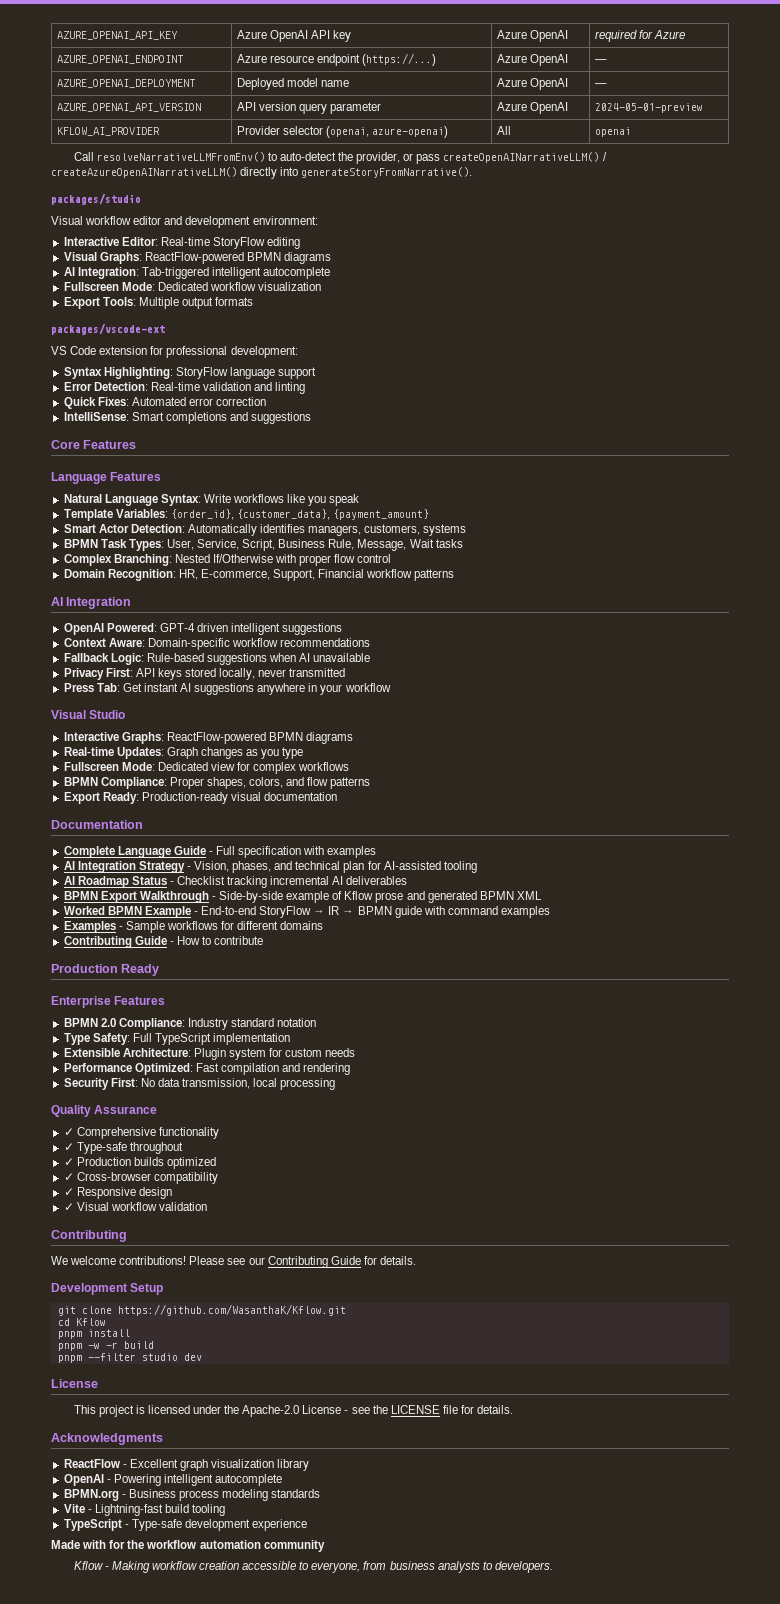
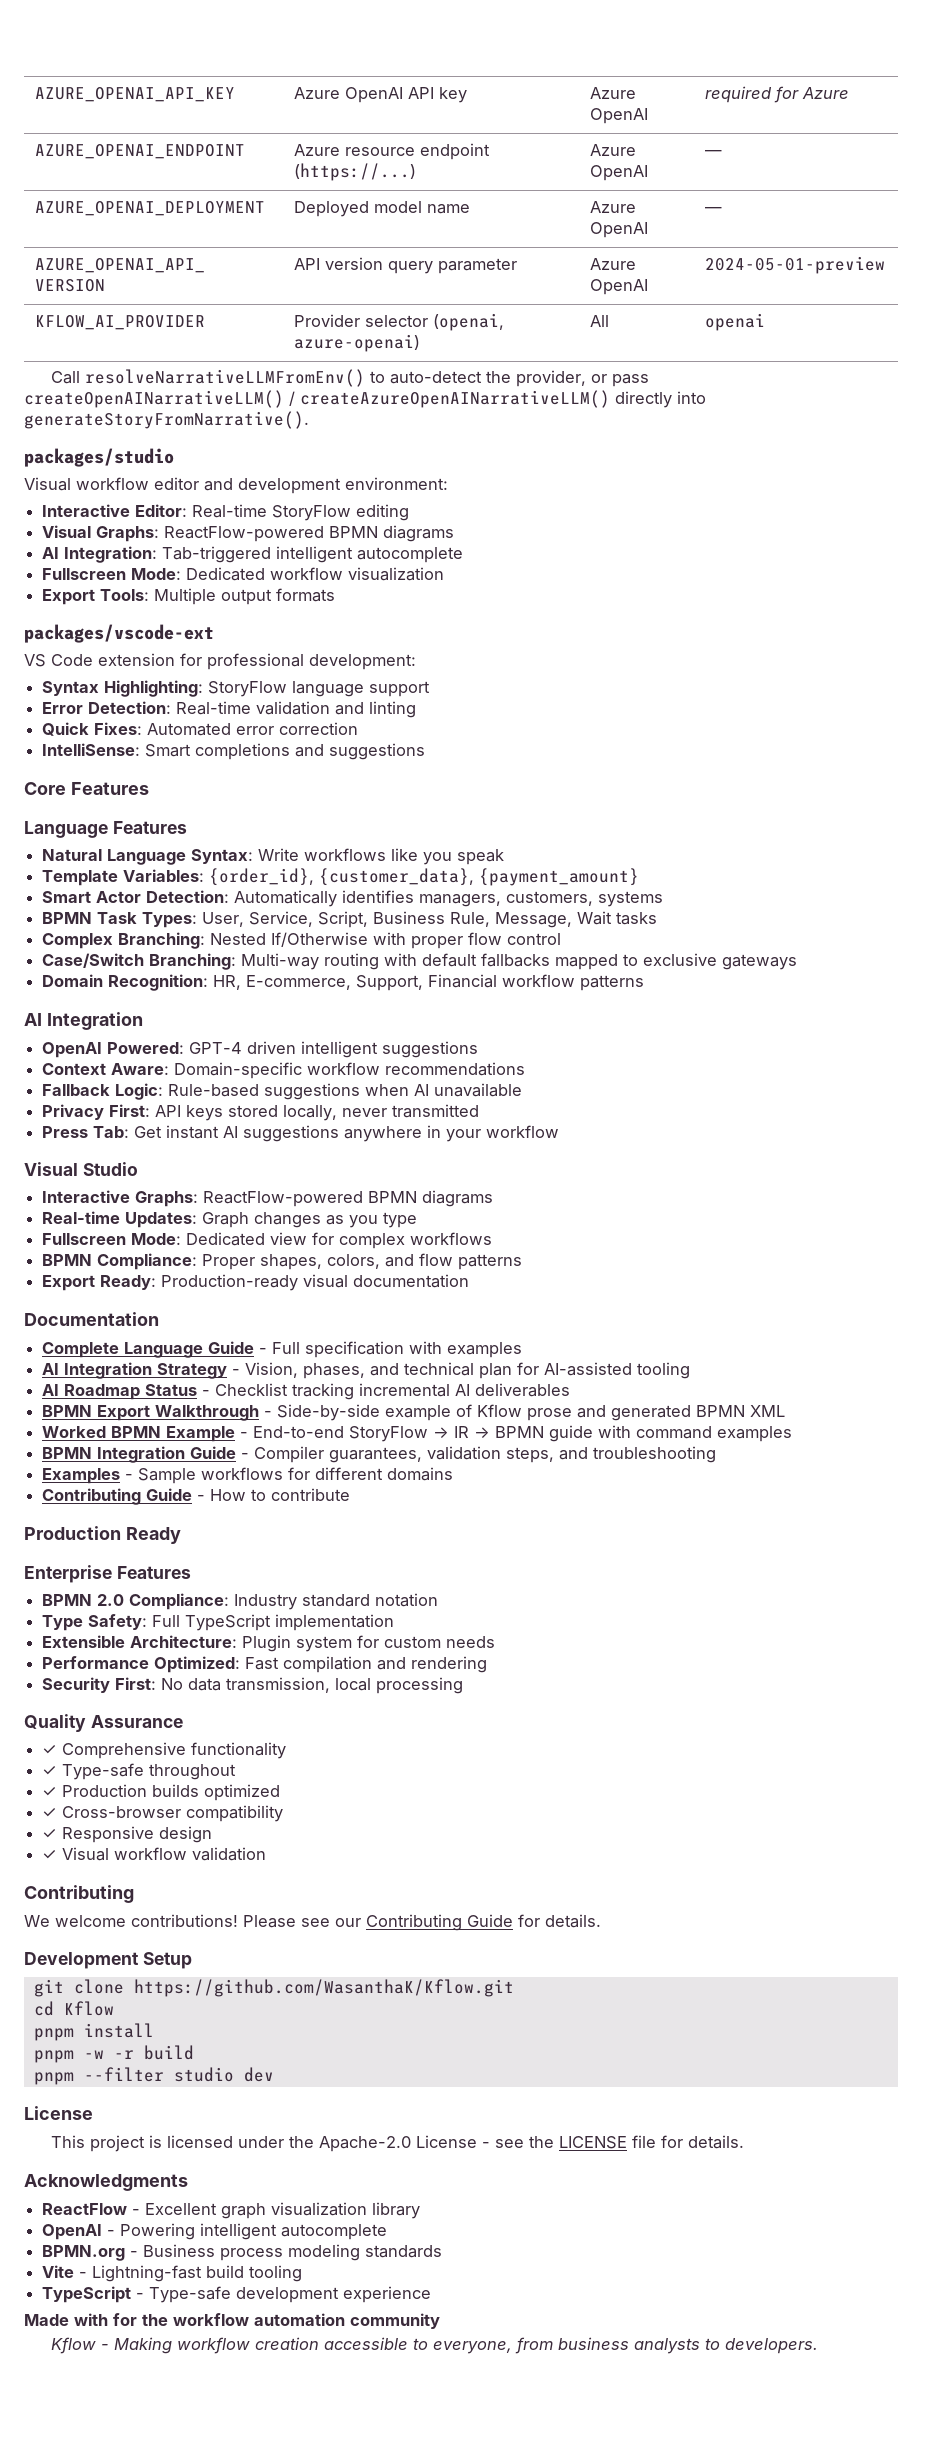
+ Case/Switch Branching: Multi-way routing with default fallbacks mapped to exclusive gateways
+ BPMN Integration Guide - Compiler guarantees, validation steps, and troubleshooting

